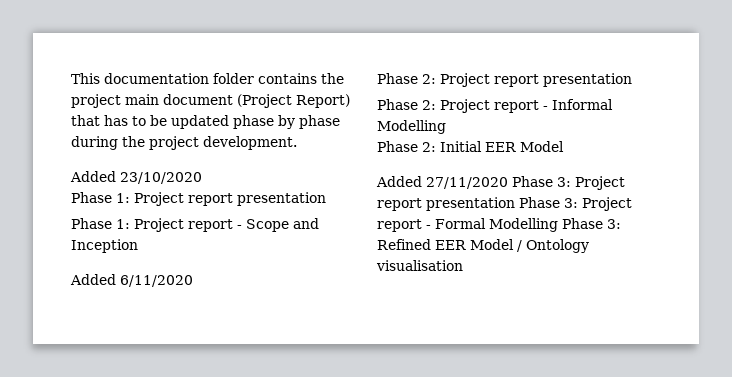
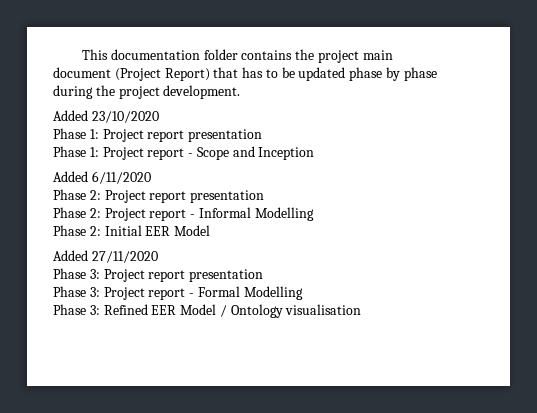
- Added 27/11/2020 Phase 3: Project report presentation Phase 3: Project report - Formal Modelling Phase 3: Refined EER Model / Ontology visualisation
+ Added 27/11/2020
+ Phase 3: Project report presentation
+ Phase 3: Project report - Formal Modelling
+ Phase 3: Refined EER Model / Ontology visualisation

